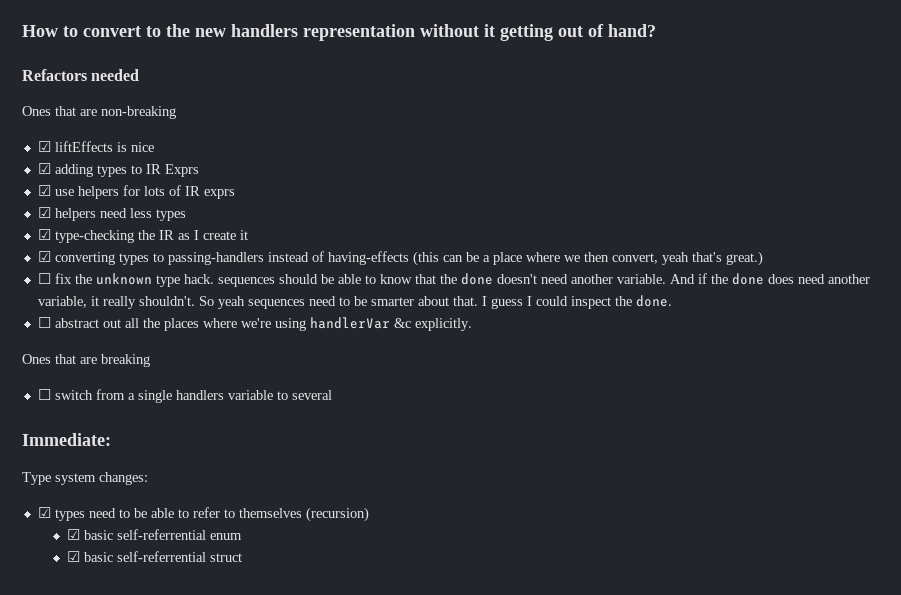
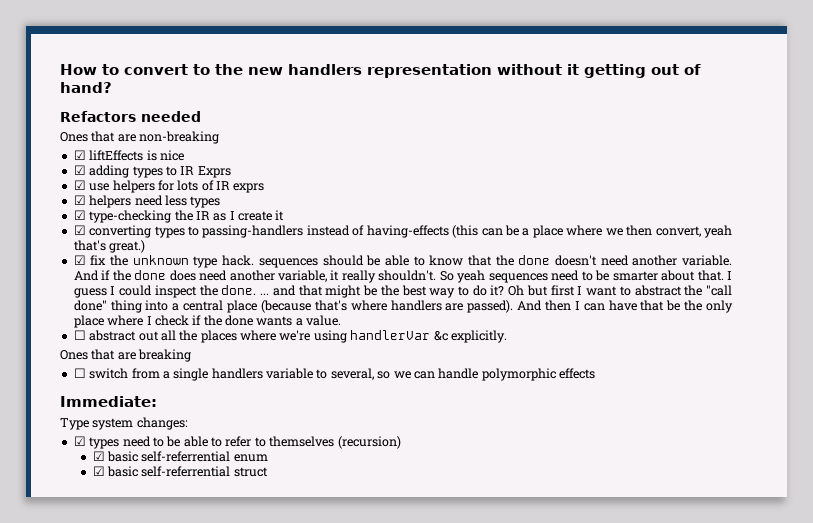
- ☐ fix the unknown type hack. sequences should be able to know that the done doesn't need another variable.
+ ☑ fix the unknown type hack. sequences should be able to know that the done doesn't need another variable.
- I guess I could inspect the done.
+ I guess I could inspect the done. ... and that might be the best way to do it? Oh but first I want to abstract the "call done" thing into a central place (because that's where handlers are passed). And then I can have that be the only place where I check if the done wants a value.
- ☐ switch from a single handlers variable to several
+ ☐ switch from a single handlers variable to several, so we can handle polymorphic effects

